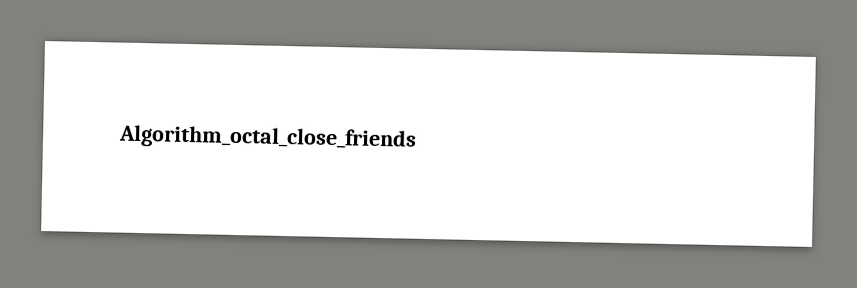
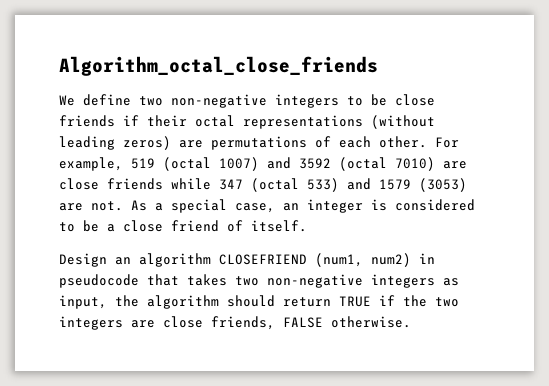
+ We define two non-negative integers to be close friends if their octal representations (without leading zeros) are permutations of each other. For example, 519 (octal 1007) and 3592 (octal 7010) are close friends while 347 (octal 533) and 1579 (3053) are not. As a special case, an integer is considered to be a close friend of itself.
+ Design an algorithm CLOSEFRIEND (num1, num2) in pseudocode that takes two non-negative integers as input, the algorithm should return TRUE if the two integers are close friends, FALSE otherwise.

